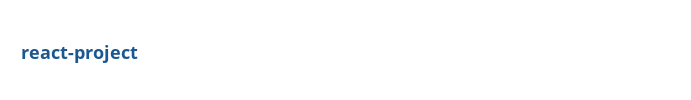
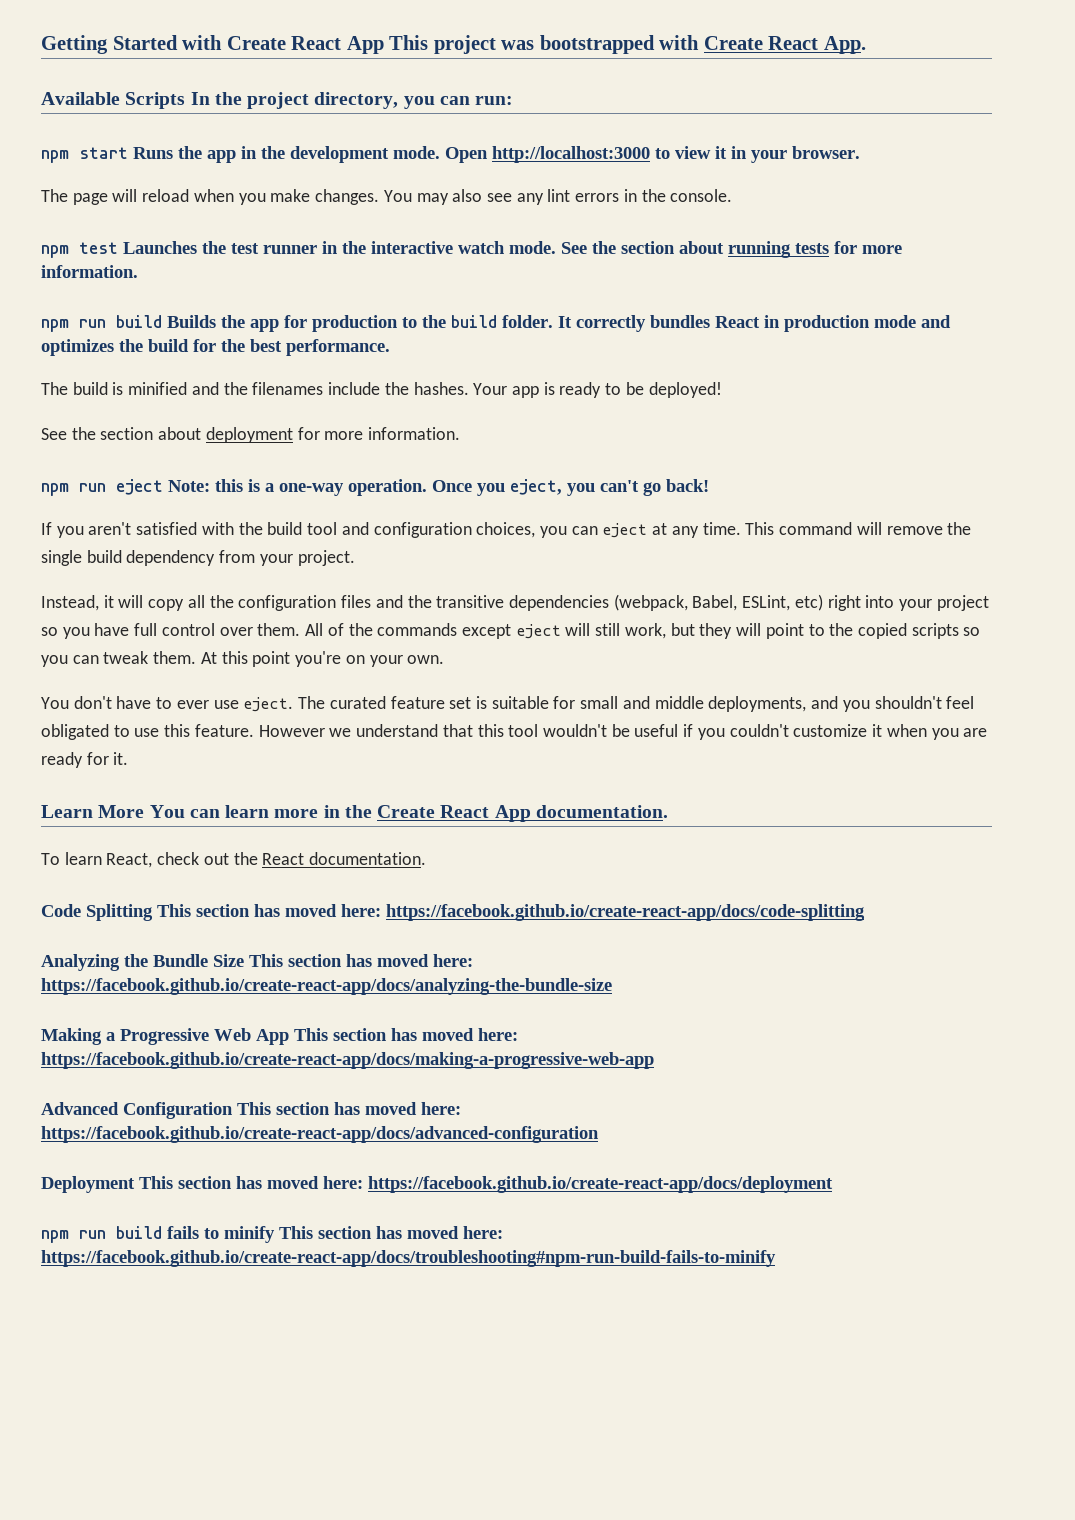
- react-project
+ Getting Started with Create React App This project was bootstrapped with Create React App.
+ Available Scripts In the project directory, you can run:
+ npm start Runs the app in the development mode. Open http://localhost:3000 to view it in your browser.
+ The page will reload when you make changes. You may also see any lint errors in the console.
+ npm test Launches the test runner in the interactive watch mode. See the section about running tests for more information.
+ npm run build Builds the app for production to the build folder. It correctly bundles React in production mode and optimizes the build for the best performance.
+ The build is minified and the filenames include the hashes. Your app is ready to be deployed!
+ See the section about deployment for more information.
+ npm run eject Note: this is a one-way operation. Once you eject, you can't go back!
+ If you aren't satisfied with the build tool and configuration choices, you can eject at any time. This command will remove the single build dependency from your project.
+ Instead, it will copy all the configuration files and the transitive dependencies (webpack, Babel, ESLint, etc) right into your project so you have full control over them. All of the commands except eject will still work, but they will point to the copied scripts so you can tweak them. At this point you're on your own.
+ You don't have to ever use eject. The curated feature set is suitable for small and middle deployments, and you shouldn't feel obligated to use this feature. However we understand that this tool wouldn't be useful if you couldn't customize it when you are ready for it.
+ Learn More You can learn more in the Create React App documentation.
+ To learn React, check out the React documentation.
+ Code Splitting This section has moved here: https://facebook.github.io/create-react-app/docs/code-splitting
+ Analyzing the Bundle Size This section has moved here: https://facebook.github.io/create-react-app/docs/analyzing-the-bundle-size
+ Making a Progressive Web App This section has moved here: https://facebook.github.io/create-react-app/docs/making-a-progressive-web-app
+ Advanced Configuration This section has moved here: https://facebook.github.io/create-react-app/docs/advanced-configuration
+ Deployment This section has moved here: https://facebook.github.io/create-react-app/docs/deployment
+ npm run build fails to minify This section has moved here: https://facebook.github.io/create-react-app/docs/troubleshooting#npm-run-build-fails-to-minify

